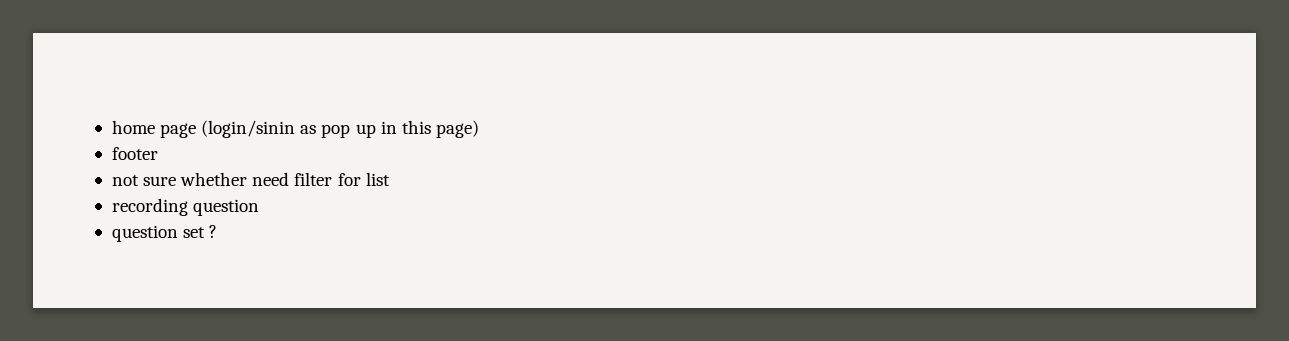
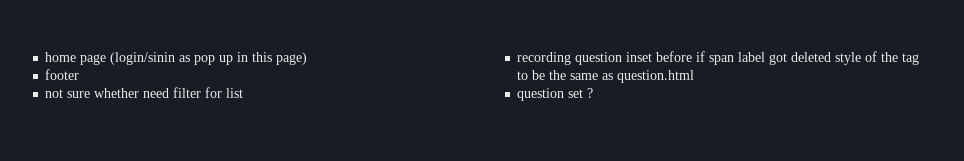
- recording question
+ recording question inset before if span label got deleted style of the tag to be the same as question.html

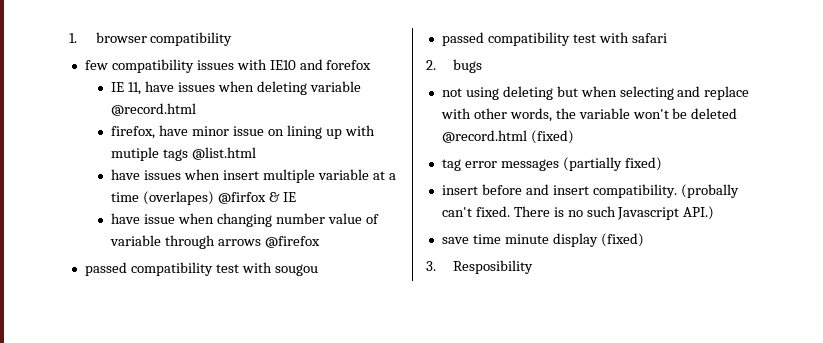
- home page (login/sinin as pop up in this page)
- footer
- not sure whether need filter for list
- recording question inset before if span label got deleted style of the tag to be the same as question.html
- question set ?
+ 1. browser compatibility
+ few compatibility issues with IE10 and forefox
+ IE 11, have issues when deleting variable @record.html
+ firefox, have minor issue on lining up with mutiple tags @list.html
+ have issues when insert multiple variable at a time (overlapes) @firfox & IE
+ have issue when changing number value of variable through arrows @firefox
+ passed compatibility test with sougou
+ passed compatibility test with safari
+ 2. bugs
+ not using deleting but when selecting and replace with other words, the variable won't be deleted @record.html (fixed)
+ tag error messages (partially fixed)
+ insert before and insert compatibility. (probally can't fixed. There is no such Javascript API.)
+ save time minute display (fixed)
+ 3. Resposibility

